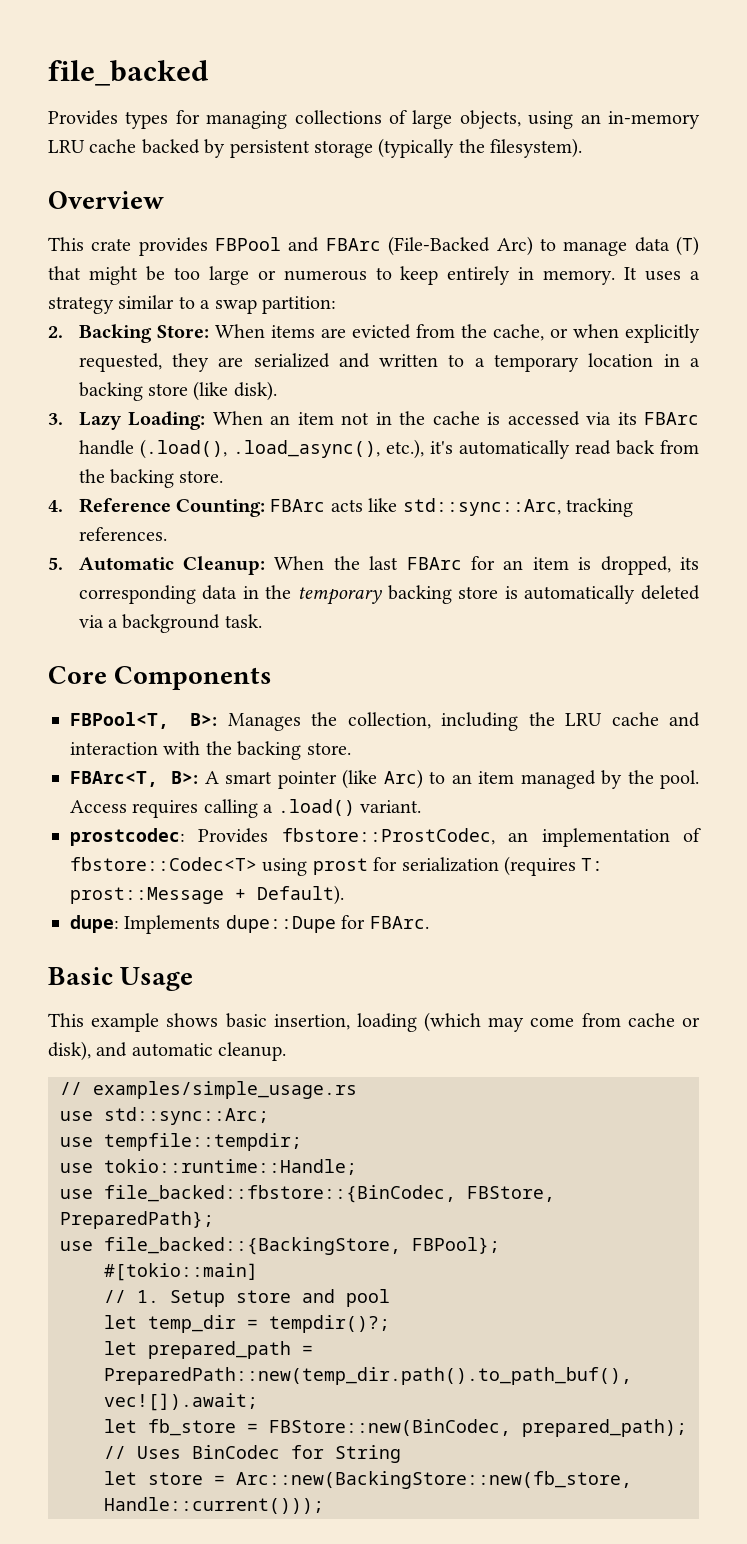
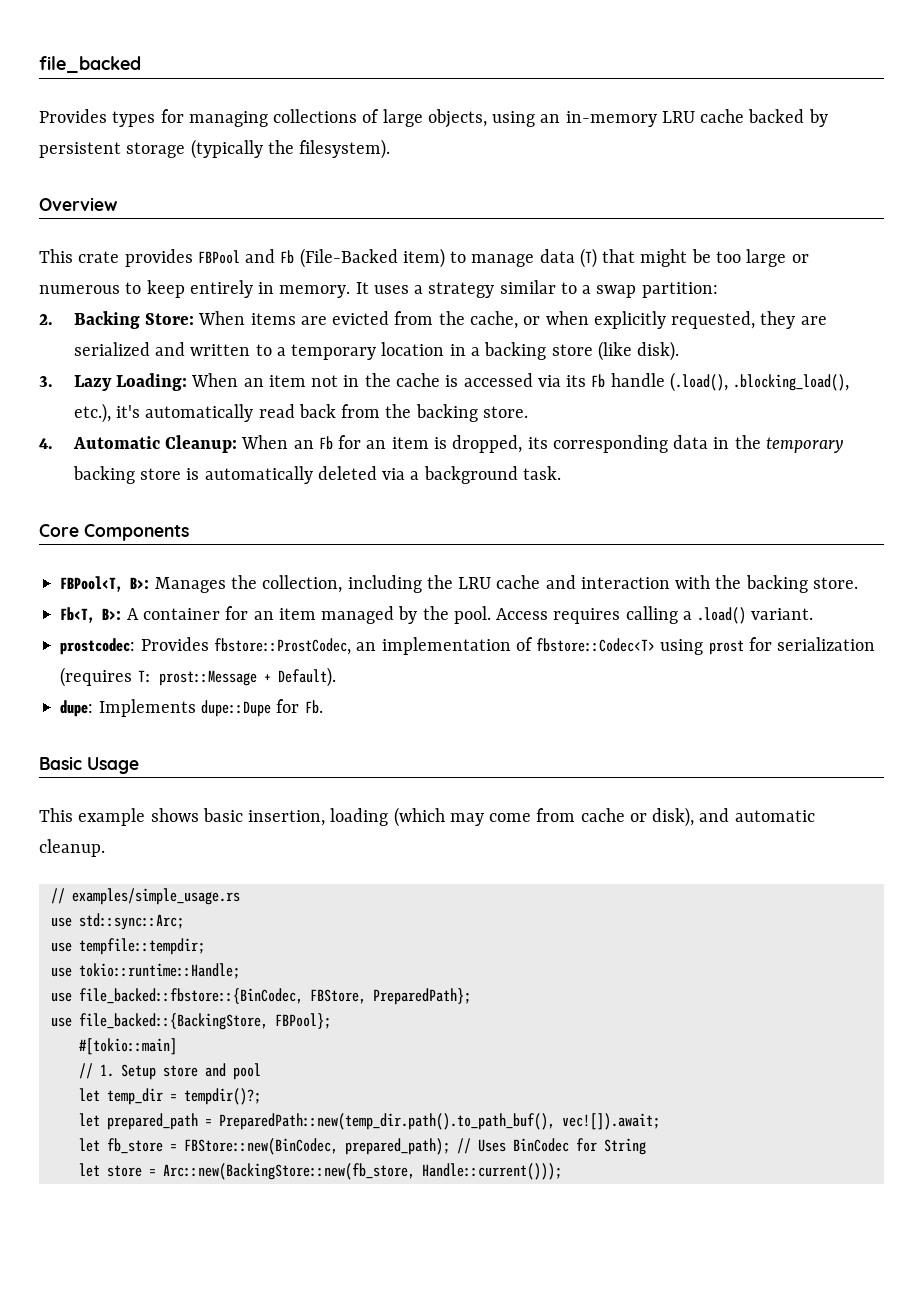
- This crate provides FBPool and FBArc (File-Backed Arc) to manage data (T) that might be too large or numerous to keep entirely in memory.
+ This crate provides FBPool and Fb (File-Backed item) to manage data (T) that might be too large or numerous to keep entirely in memory.
- 3. Lazy Loading: When an item not in the cache is accessed via its FBArc handle (.load(), .load_async(), etc.), it's automatically read back from the backing store.
+ 3. Lazy Loading: When an item not in the cache is accessed via its Fb handle (.load(), .blocking_load(), etc.), it's automatically read back from the backing store.
- 4. Reference Counting: FBArc acts like std::sync::Arc, tracking references.
- 5. Automatic Cleanup: When the last FBArc for an item is dropped, its corresponding data in the temporary backing store is automatically deleted via a background task.
+ 4. Automatic Cleanup: When an Fb for an item is dropped, its corresponding data in the temporary backing store is automatically deleted via a background task.
- FBArc<T, B>: A smart pointer (like Arc) to an item managed by the pool.
+ Fb<T, B>: A container for an item managed by the pool.
- dupe: Implements dupe::Dupe for FBArc.
+ dupe: Implements dupe::Dupe for Fb.

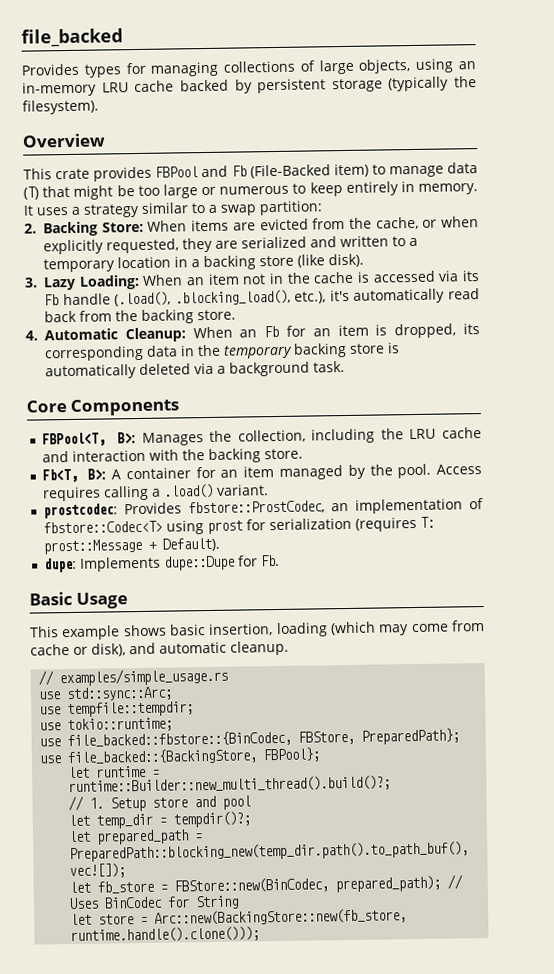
- use tokio::runtime::Handle;
+ use tokio::runtime;
- #[tokio::main]
+ let runtime = runtime::Builder::new_multi_thread().build()?;
- let prepared_path = PreparedPath::new(temp_dir.path().to_path_buf(), vec![]).await;
+ let prepared_path = PreparedPath::blocking_new(temp_dir.path().to_path_buf(), vec![]);
- let store = Arc::new(BackingStore::new(fb_store, Handle::current()));
+ let store = Arc::new(BackingStore::new(fb_store, runtime.handle().clone()));

